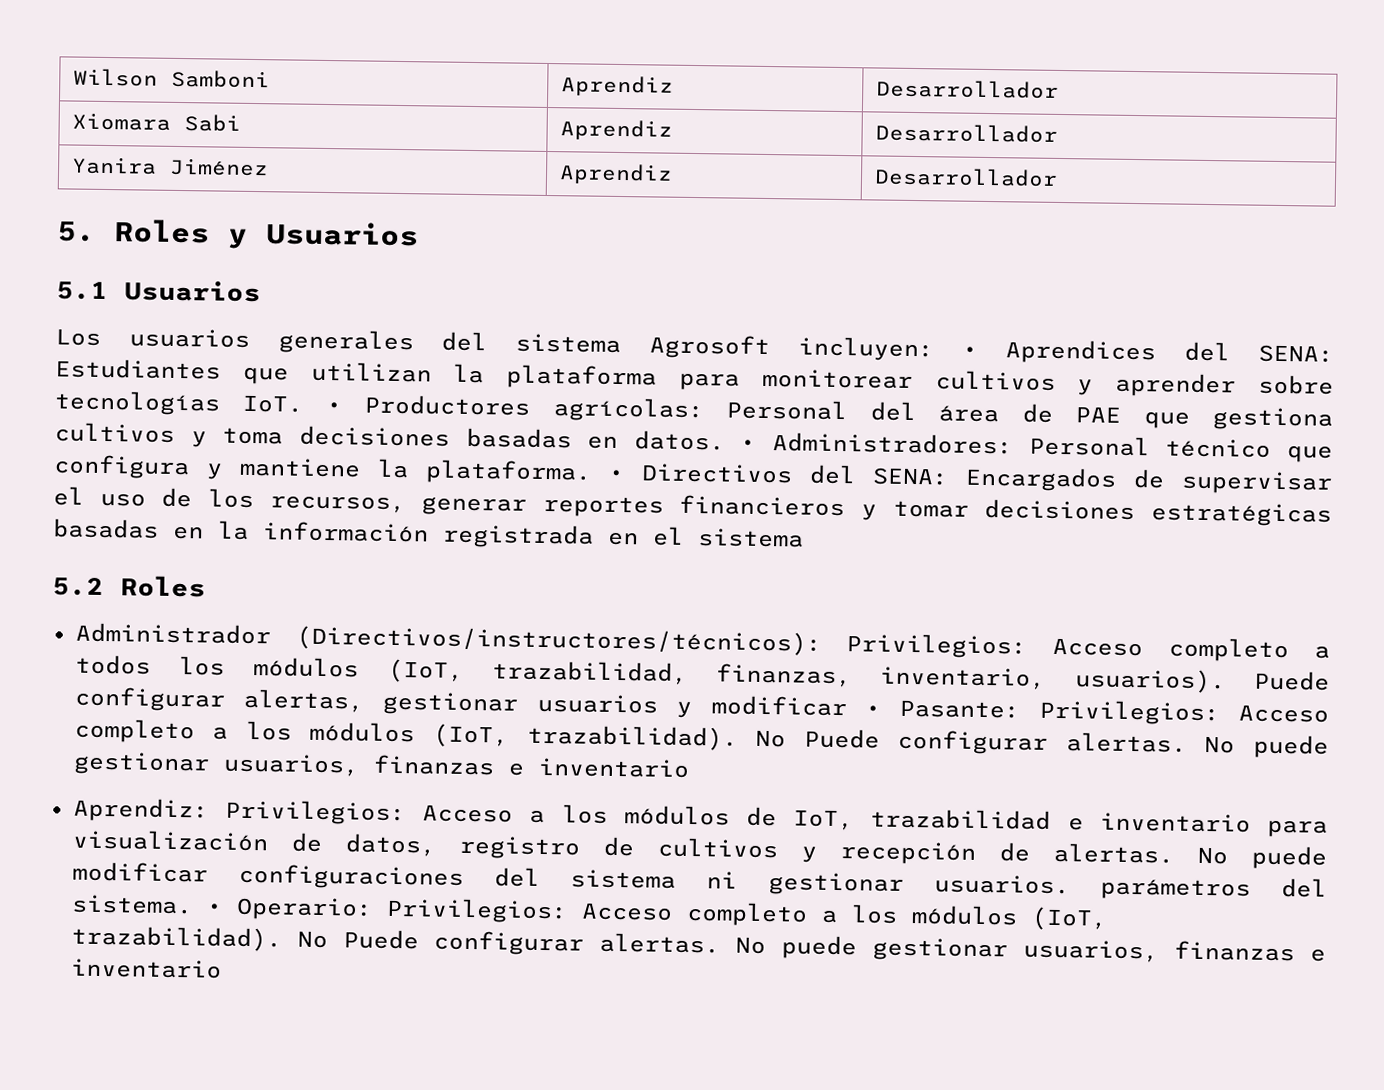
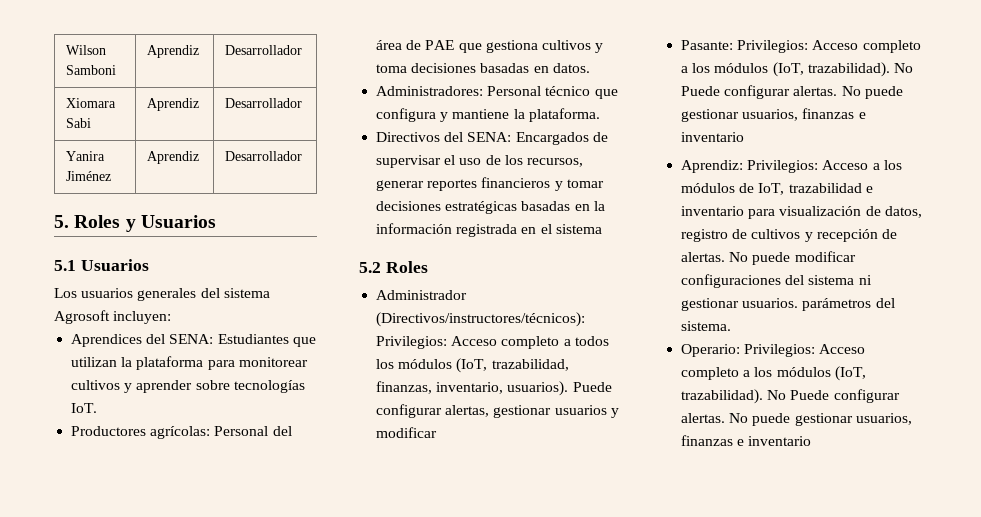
- Los usuarios generales del sistema Agrosoft incluyen: • Aprendices del SENA:
+ Los usuarios generales del sistema Agrosoft incluyen:
+ Aprendices del SENA:
- Estudiantes que utilizan la plataforma para monitorear cultivos y aprender sobre tecnologías IoT. • Productores agrícolas:
+ Estudiantes que utilizan la plataforma para monitorear cultivos y aprender sobre tecnologías IoT.
+ Productores agrícolas:
- Personal del área de PAE que gestiona cultivos y toma decisiones basadas en datos. • Administradores:
+ Personal del área de PAE que gestiona cultivos y toma decisiones basadas en datos.
+ Administradores:
- Personal técnico que configura y mantiene la plataforma. • Directivos del SENA:
+ Personal técnico que configura y mantiene la plataforma.
+ Directivos del SENA:
- Puede configurar alertas, gestionar usuarios y modificar • Pasante: Privilegios: Acceso completo a los módulos (IoT, trazabilidad).
+ Puede configurar alertas, gestionar usuarios y modificar
+ Pasante: Privilegios: Acceso completo a los módulos (IoT, trazabilidad).
- No puede modificar configuraciones del sistema ni gestionar usuarios. parámetros del sistema. • Operario: Privilegios: Acceso completo a los módulos (IoT, trazabilidad).
+ No puede modificar configuraciones del sistema ni gestionar usuarios. parámetros del sistema.
+ Operario: Privilegios: Acceso completo a los módulos (IoT, trazabilidad).

